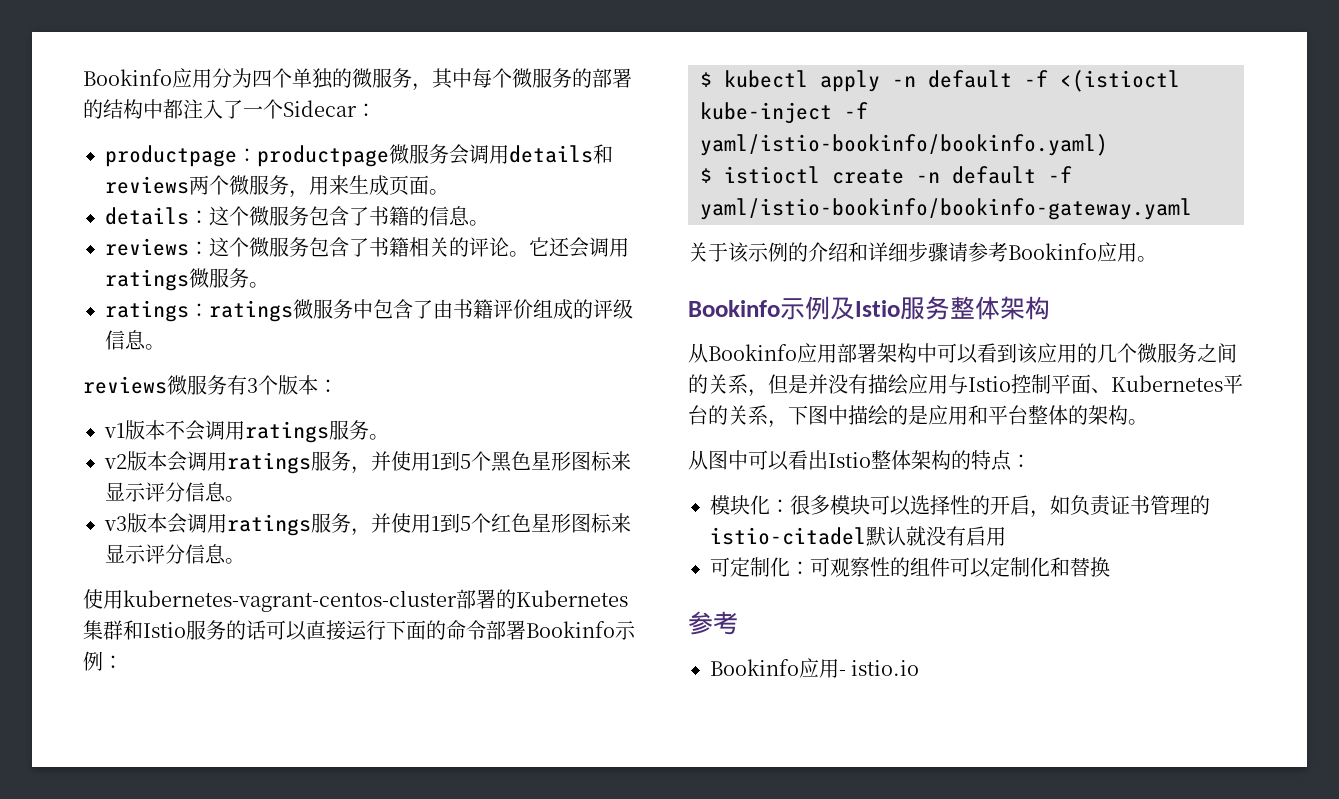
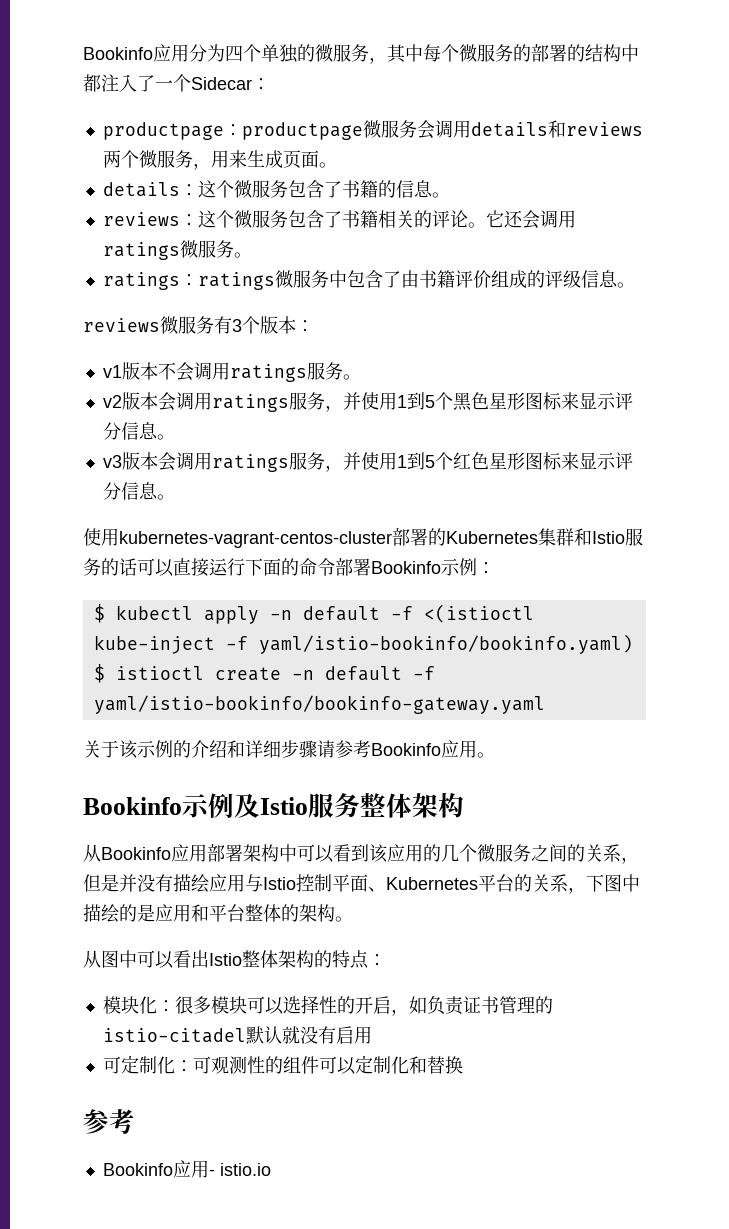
- 可定制化：可观察性的组件可以定制化和替换
+ 可定制化：可观测性的组件可以定制化和替换

